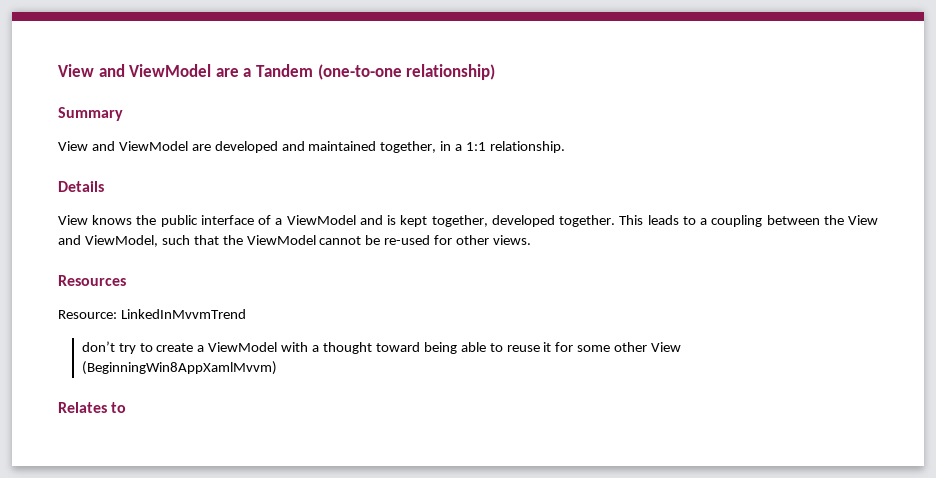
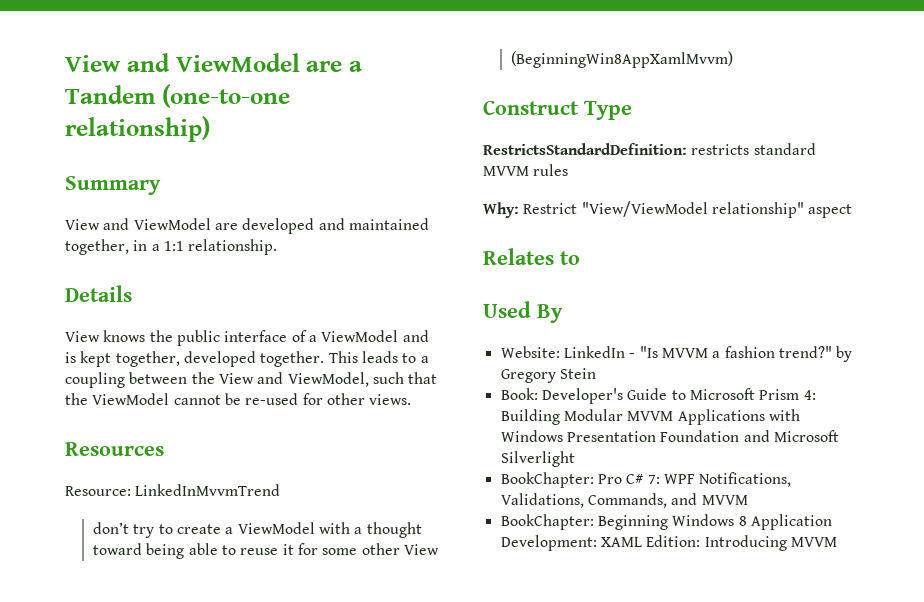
+ Construct Type
+ RestrictsStandardDefinition: restricts standard MVVM rules
+ Why: Restrict "View/ViewModel relationship" aspect
  Relates to
+ Used By
+ Website: LinkedIn - "Is MVVM a fashion trend?" by Gregory Stein
+ Book: Developer's Guide to Microsoft Prism 4: Building Modular MVVM Applications with Windows Presentation Foundation and Microsoft Silverlight
+ BookChapter: Pro C# 7: WPF Notifications, Validations, Commands, and MVVM
+ BookChapter: Beginning Windows 8 Application Development: XAML Edition: Introducing MVVM

